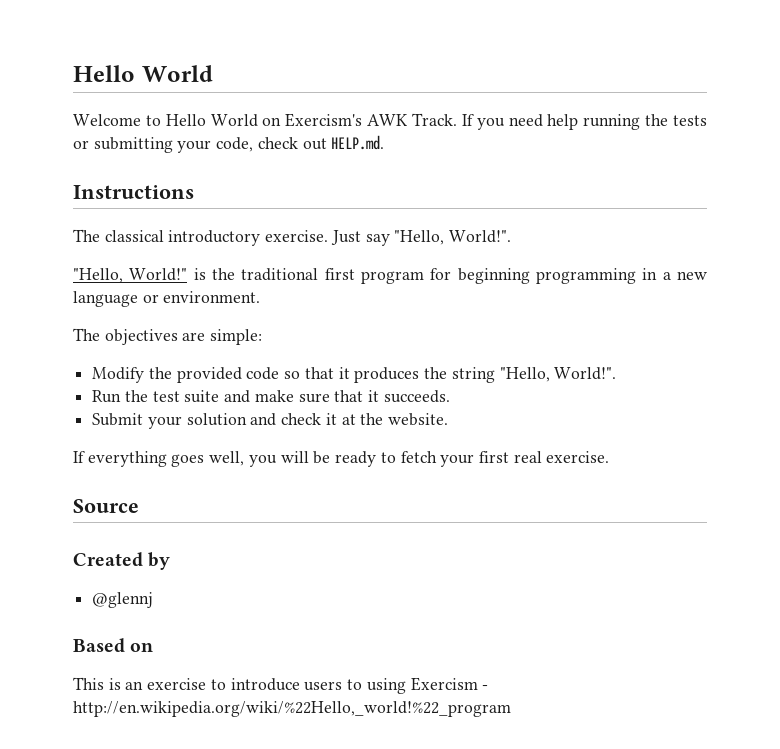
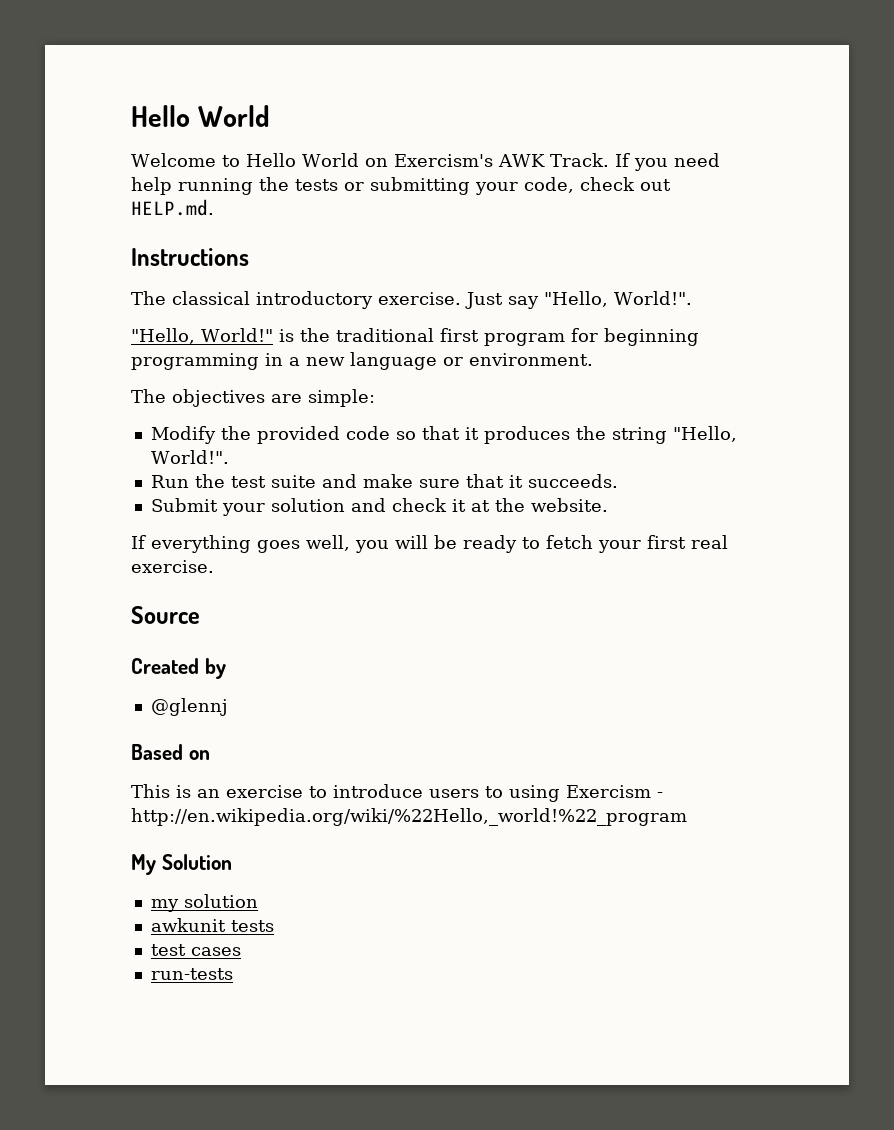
+ My Solution
+ my solution
+ awkunit tests
+ test cases
+ run-tests

